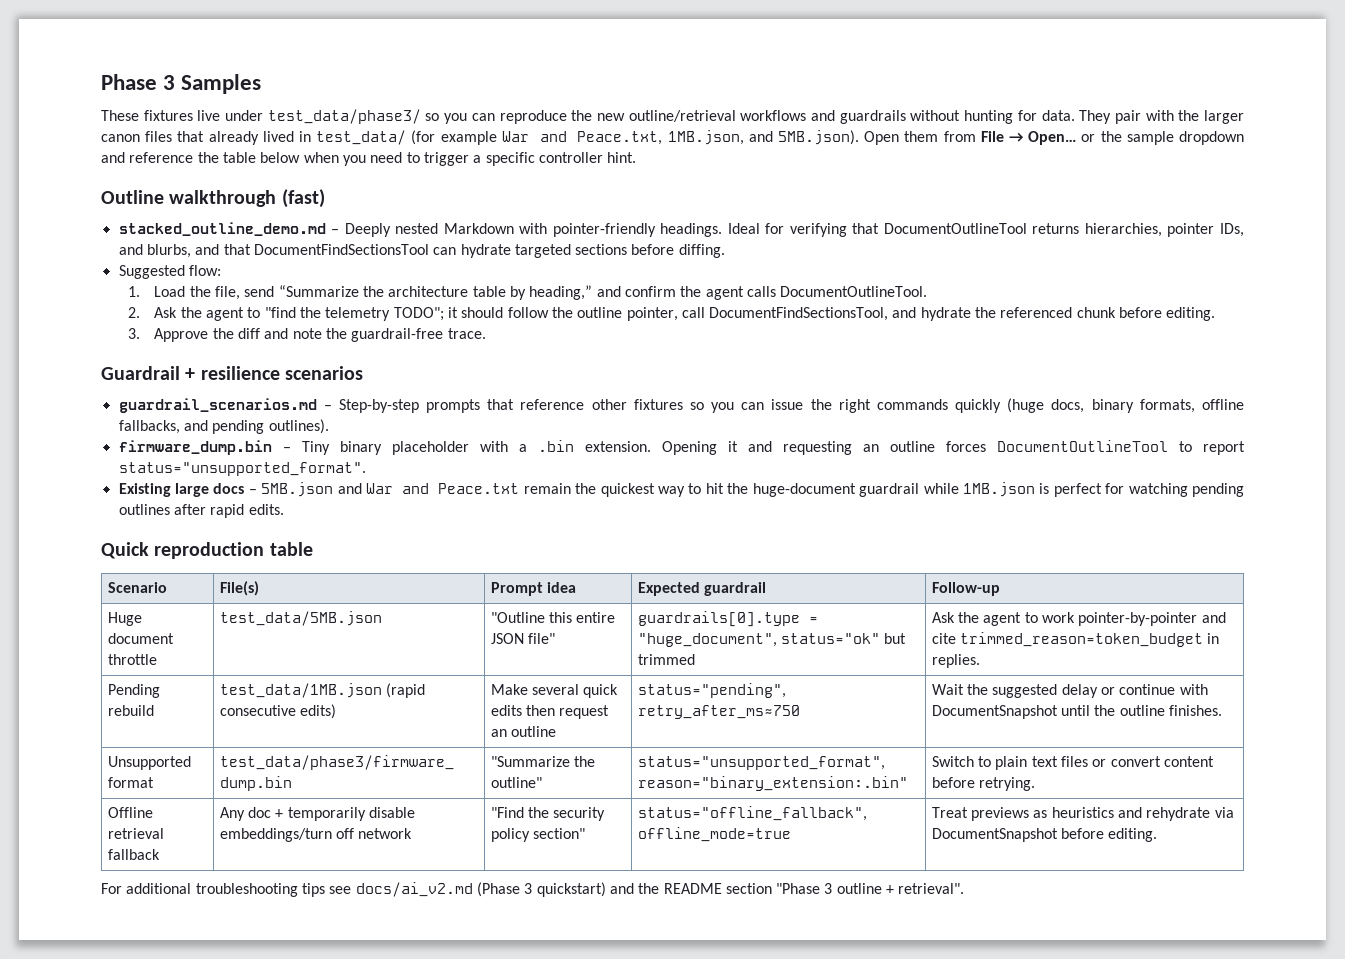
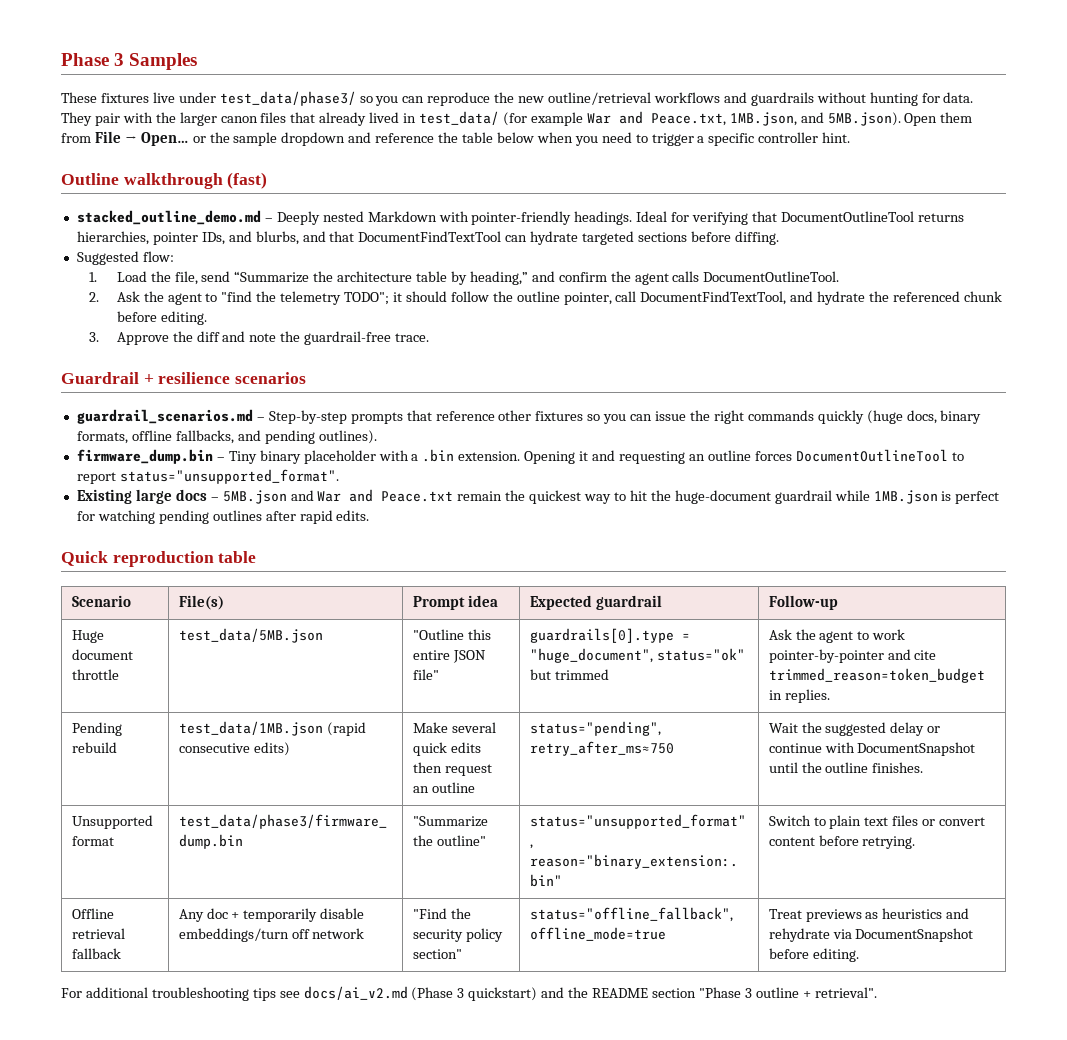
- Ideal for verifying that DocumentOutlineTool returns hierarchies, pointer IDs, and blurbs, and that DocumentFindSectionsTool can hydrate targeted sections before diffing.
+ Ideal for verifying that DocumentOutlineTool returns hierarchies, pointer IDs, and blurbs, and that DocumentFindTextTool can hydrate targeted sections before diffing.
- 2. Ask the agent to "find the telemetry TODO"; it should follow the outline pointer, call DocumentFindSectionsTool, and hydrate the referenced chunk before editing.
+ 2. Ask the agent to "find the telemetry TODO"; it should follow the outline pointer, call DocumentFindTextTool, and hydrate the referenced chunk before editing.

